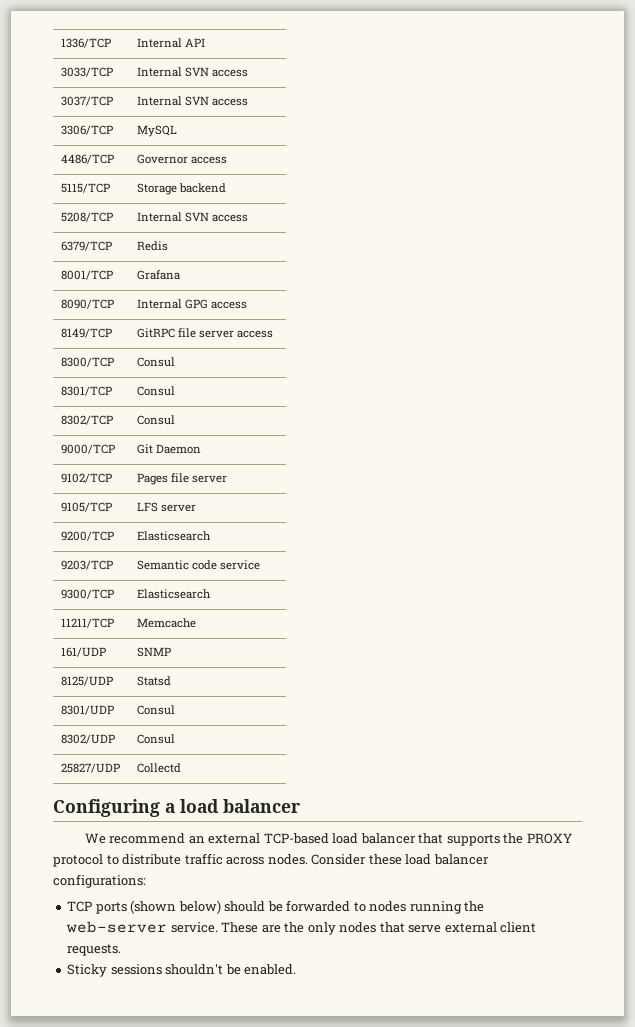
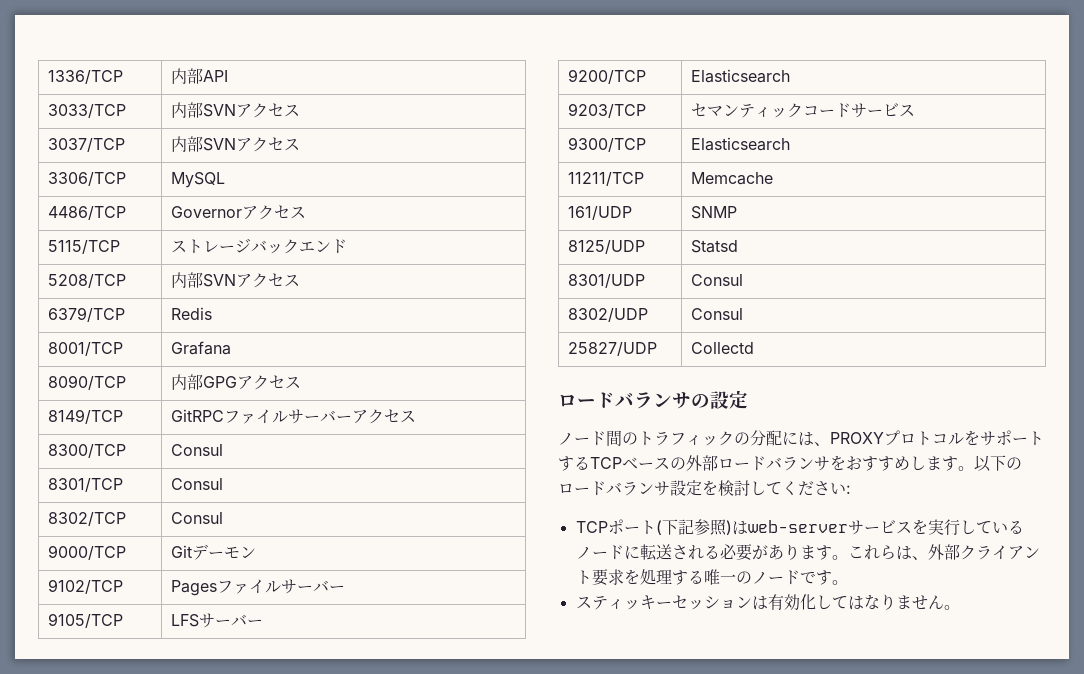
- 1336/TCP | Internal API
+ 1336/TCP | 内部API
- 3033/TCP | Internal SVN access
- 3037/TCP | Internal SVN access
+ 3033/TCP | 内部SVNアクセス
+ 3037/TCP | 内部SVNアクセス
- 4486/TCP | Governor access
+ 4486/TCP | Governorアクセス
- 5115/TCP | Storage backend
- 5208/TCP | Internal SVN access
+ 5115/TCP | ストレージバックエンド
+ 5208/TCP | 内部SVNアクセス
- 8090/TCP | Internal GPG access
- 8149/TCP | GitRPC file server access
+ 8090/TCP | 内部GPGアクセス
+ 8149/TCP | GitRPCファイルサーバーアクセス
- 9000/TCP | Git Daemon
+ 9000/TCP | Gitデーモン
- 9102/TCP | Pages file server
+ 9102/TCP | Pagesファイルサーバー
- 9105/TCP | LFS server
+ 9105/TCP | LFSサーバー
- 9203/TCP | Semantic code service
+ 9203/TCP | セマンティックコードサービス
- Configuring a load balancer
- We recommend an external TCP-based load balancer that supports the PROXY protocol to distribute traffic across nodes. Consider these load balancer configurations:
- TCP ports (shown below) should be forwarded to nodes running the web-server service. These are the only nodes that serve external client requests.
- Sticky sessions shouldn't be enabled.
+ ロードバランサの設定
+ ノード間のトラフィックの分配には、PROXYプロトコルをサポートするTCPベースの外部ロードバランサをおすすめします。以下のロードバランサ設定を検討してください:
+ TCPポート(下記参照)はweb-serverサービスを実行しているノードに転送される必要があります。これらは、外部クライアント要求を処理する唯一のノードです。
+ スティッキーセッションは有効化してはなりません。

